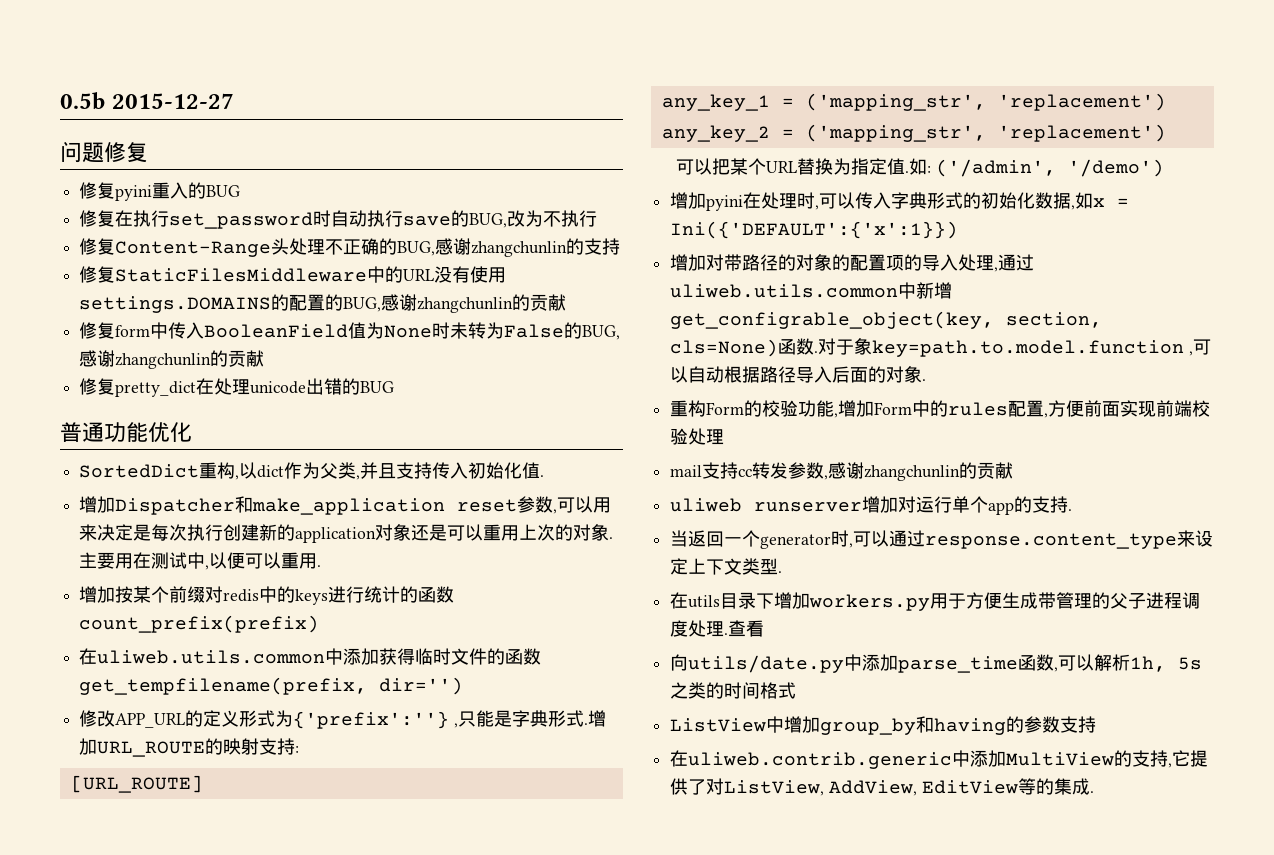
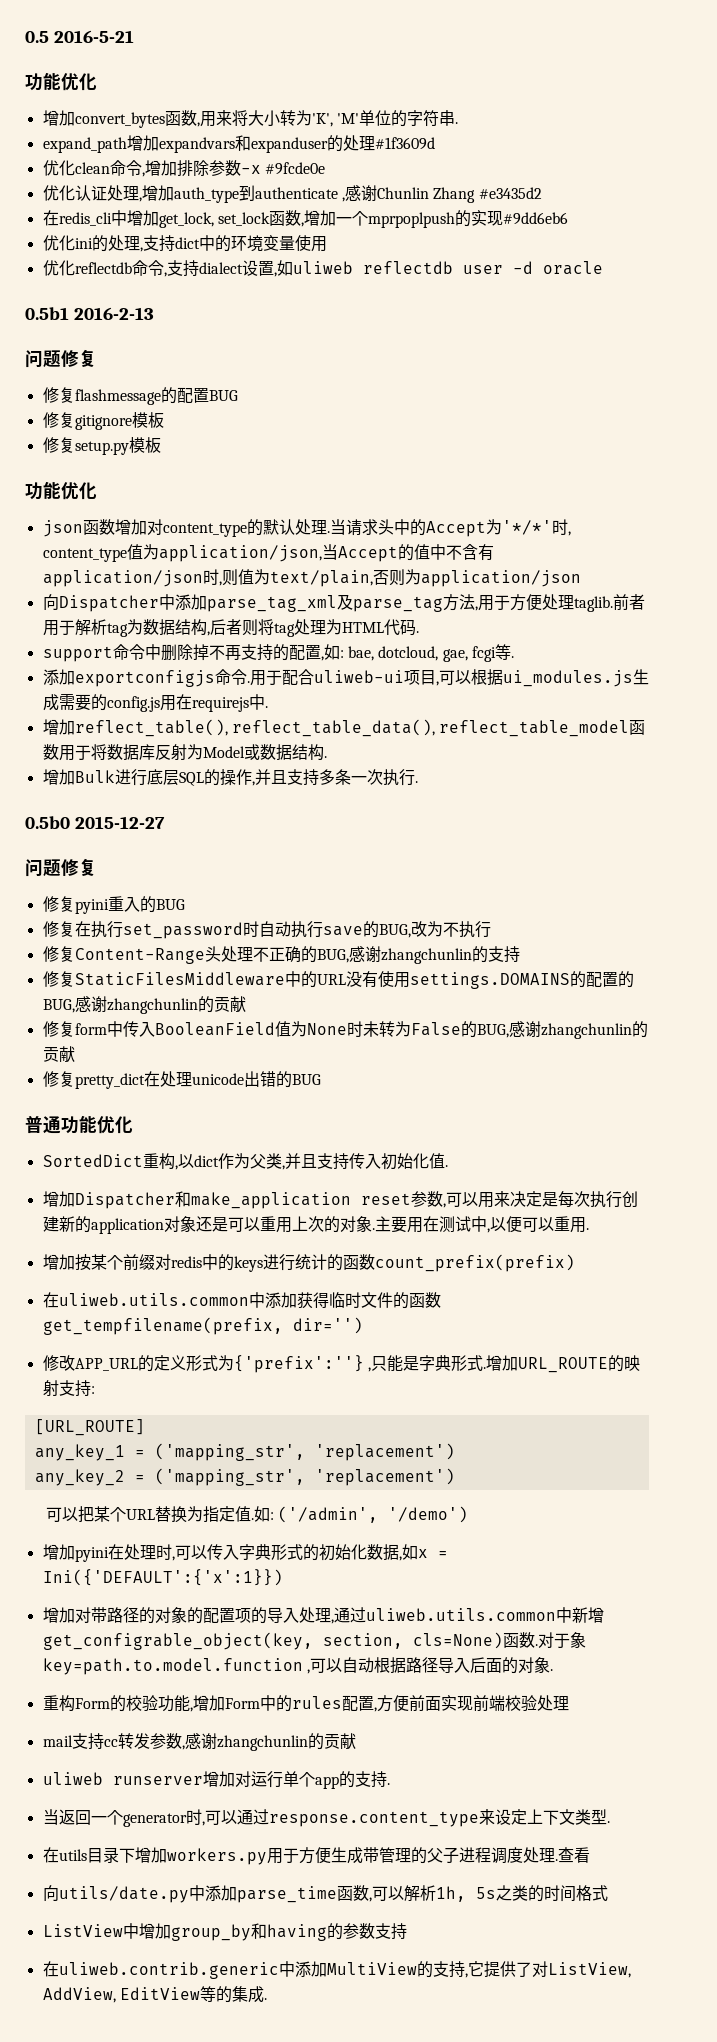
- 0.5b 2015-12-27
+ 0.5 2016-5-21
+ 功能优化
+ 增加convert_bytes函数,用来将大小转为'K', 'M'单位的字符串.
+ expand_path增加expandvars和expanduser的处理#1f3609d
+ 优化clean命令,增加排除参数-x #9fcde0e
+ 优化认证处理,增加auth_type到authenticate ,感谢Chunlin Zhang #e3435d2
+ 在redis_cli中增加get_lock, set_lock函数,增加一个mprpoplpush的实现#9dd6eb6
+ 优化ini的处理,支持dict中的环境变量使用
+ 优化reflectdb命令,支持dialect设置,如uliweb reflectdb user -d oracle
+ 0.5b1 2016-2-13
+ 问题修复
+ 修复flashmessage的配置BUG
+ 修复gitignore模板
+ 修复setup.py模板
+ 功能优化
+ json函数增加对content_type的默认处理.当请求头中的Accept为'*/*'时, content_type值为application/json,当Accept的值中不含有application/json时,则值为text/plain,否则为application/json
+ 向Dispatcher中添加parse_tag_xml及parse_tag方法,用于方便处理taglib.前者用于解析tag为数据结构,后者则将tag处理为HTML代码.
+ support命令中删除掉不再支持的配置,如: bae, dotcloud, gae, fcgi等.
+ 添加exportconfigjs命令.用于配合uliweb-ui项目,可以根据ui_modules.js生成需要的config.js用在requirejs中.
+ 增加reflect_table(), reflect_table_data(), reflect_table_model函数用于将数据库反射为Model或数据结构.
+ 增加Bulk进行底层SQL的操作,并且支持多条一次执行.
+ 0.5b0 2015-12-27

